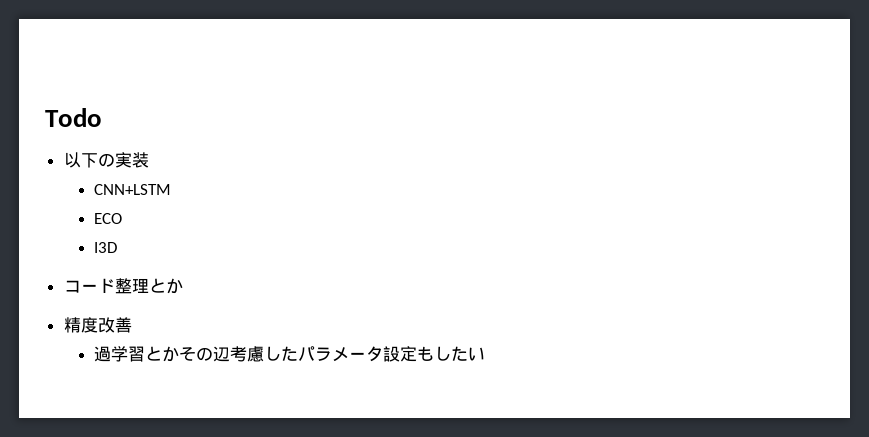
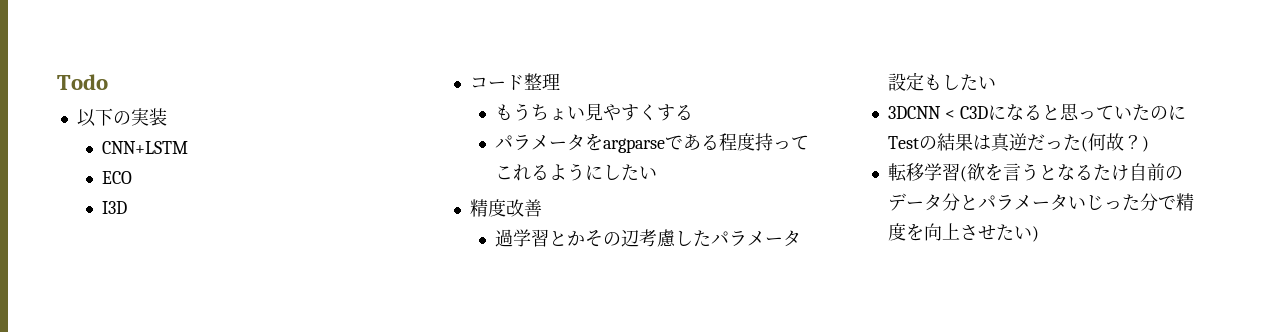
- コード整理とか
+ コード整理
+ もうちょい見やすくする
+ パラメータをargparseである程度持ってこれるようにしたい
+ 3DCNN < C3Dになると思っていたのにTestの結果は真逆だった(何故？)
+ 転移学習(欲を言うとなるたけ自前のデータ分とパラメータいじった分で精度を向上させたい)

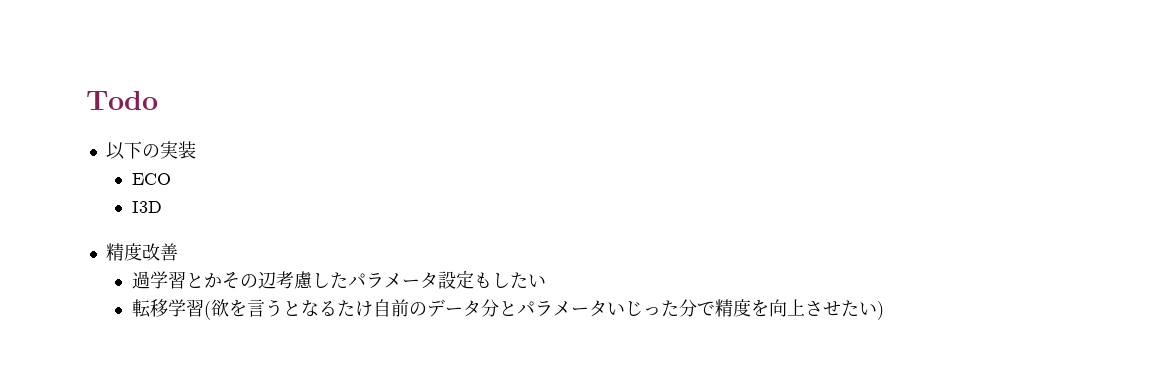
- CNN+LSTM
- コード整理
- もうちょい見やすくする
- パラメータをargparseである程度持ってこれるようにしたい
- 3DCNN < C3Dになると思っていたのにTestの結果は真逆だった(何故？)

